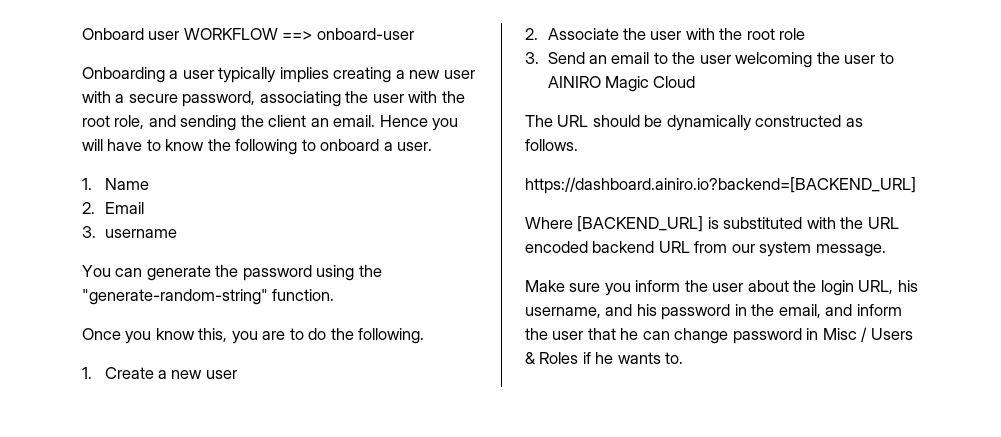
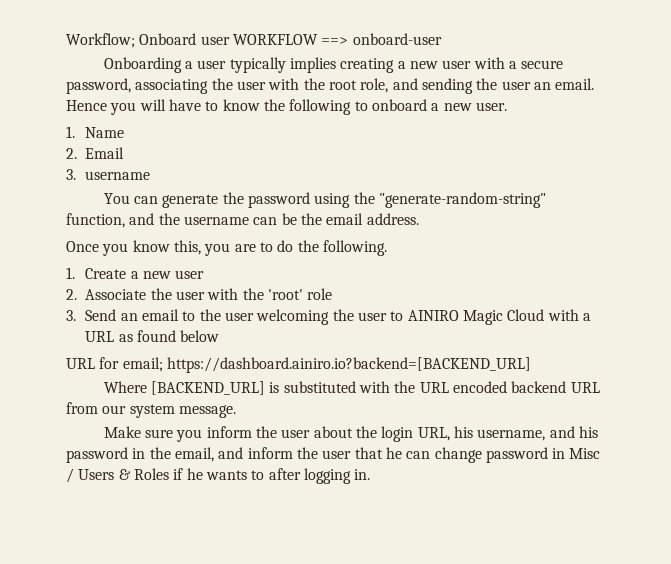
- Onboard user WORKFLOW ==> onboard-user
+ Workflow; Onboard user WORKFLOW ==> onboard-user
- Onboarding a user typically implies creating a new user with a secure password, associating the user with the root role, and sending the client an email.
+ Onboarding a user typically implies creating a new user with a secure password, associating the user with the root role, and sending the user an email.
- Hence you will have to know the following to onboard a user.
+ Hence you will have to know the following to onboard a new user.
- You can generate the password using the "generate-random-string" function.
+ You can generate the password using the "generate-random-string" function, and the username can be the email address.
- 2. Associate the user with the root role
+ 2. Associate the user with the 'root' role
- 3. Send an email to the user welcoming the user to AINIRO Magic Cloud
- The URL should be dynamically constructed as follows.
- https://dashboard.ainiro.io?backend=[BACKEND_URL]
+ 3. Send an email to the user welcoming the user to AINIRO Magic Cloud with a URL as found below
+ URL for email; https://dashboard.ainiro.io?backend=[BACKEND_URL]
- Make sure you inform the user about the login URL, his username, and his password in the email, and inform the user that he can change password in Misc / Users & Roles if he wants to.
+ Make sure you inform the user about the login URL, his username, and his password in the email, and inform the user that he can change password in Misc / Users & Roles if he wants to after logging in.

